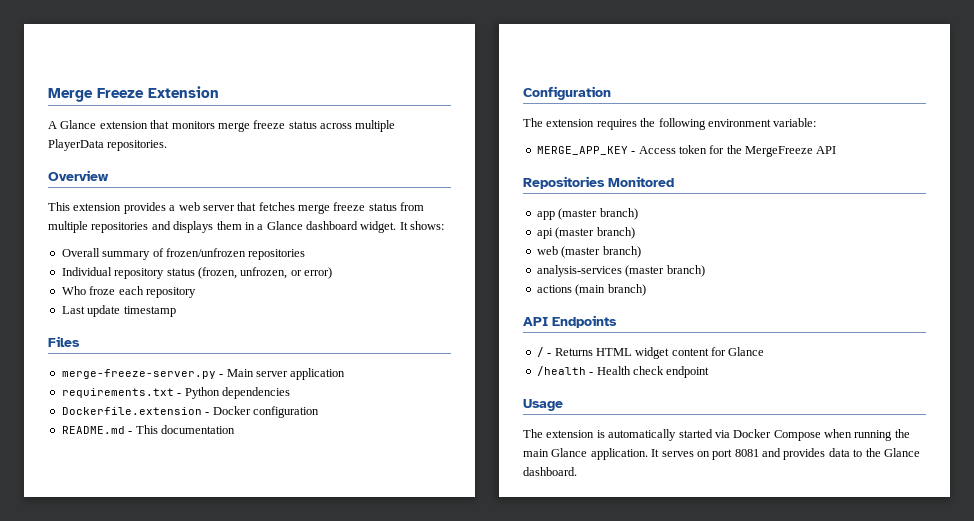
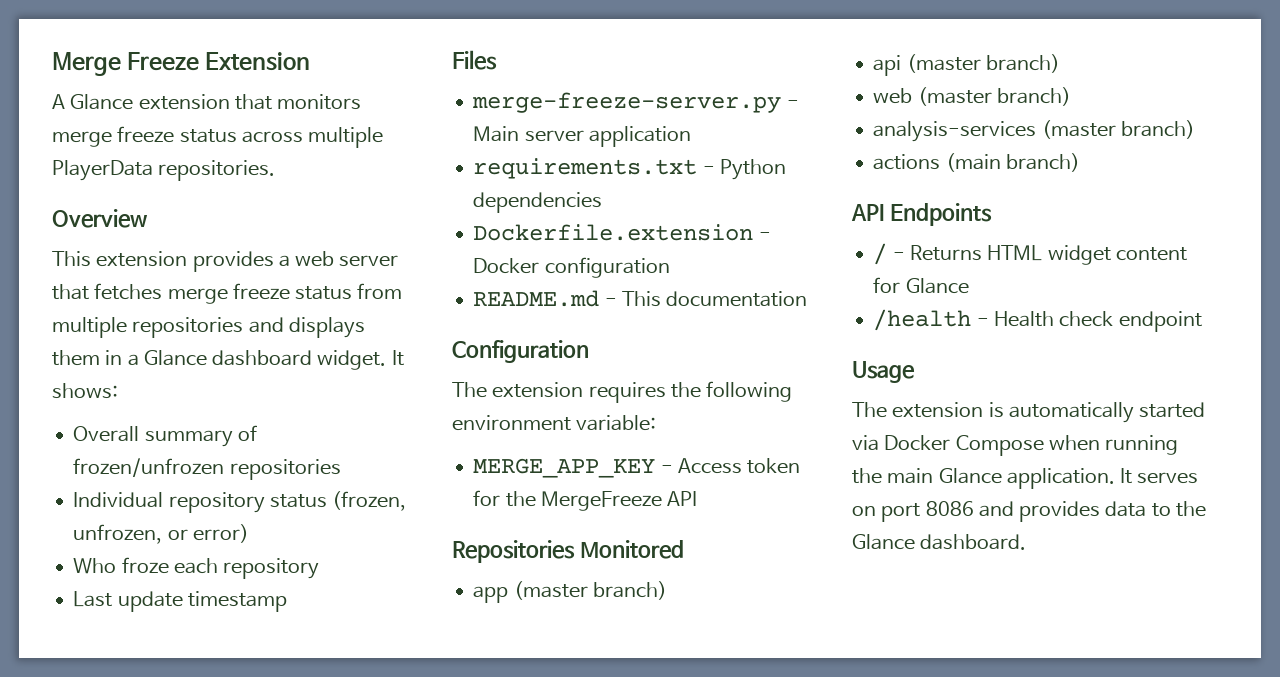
- It serves on port 8081 and provides data to the Glance dashboard.
+ It serves on port 8086 and provides data to the Glance dashboard.

